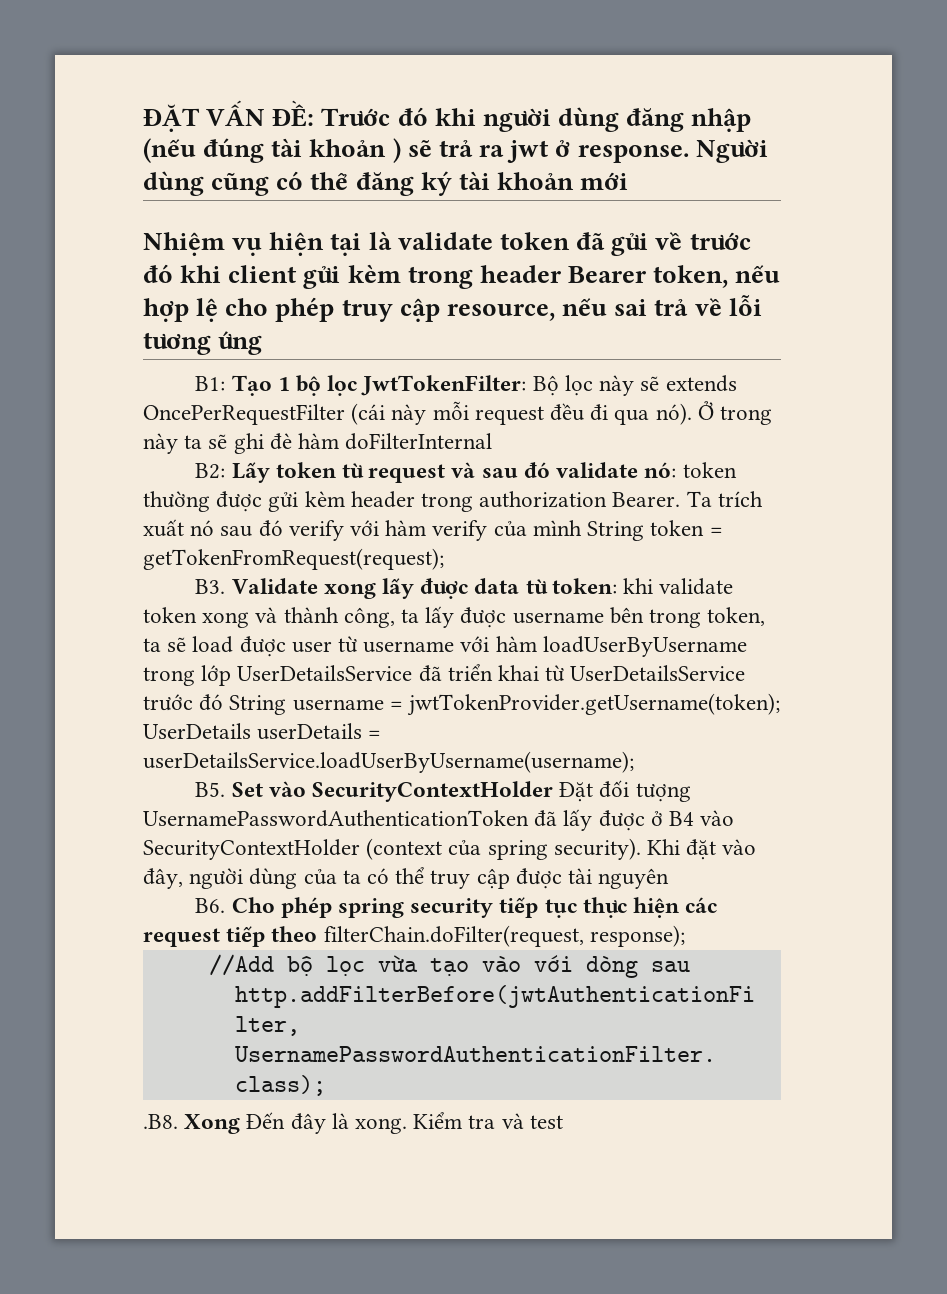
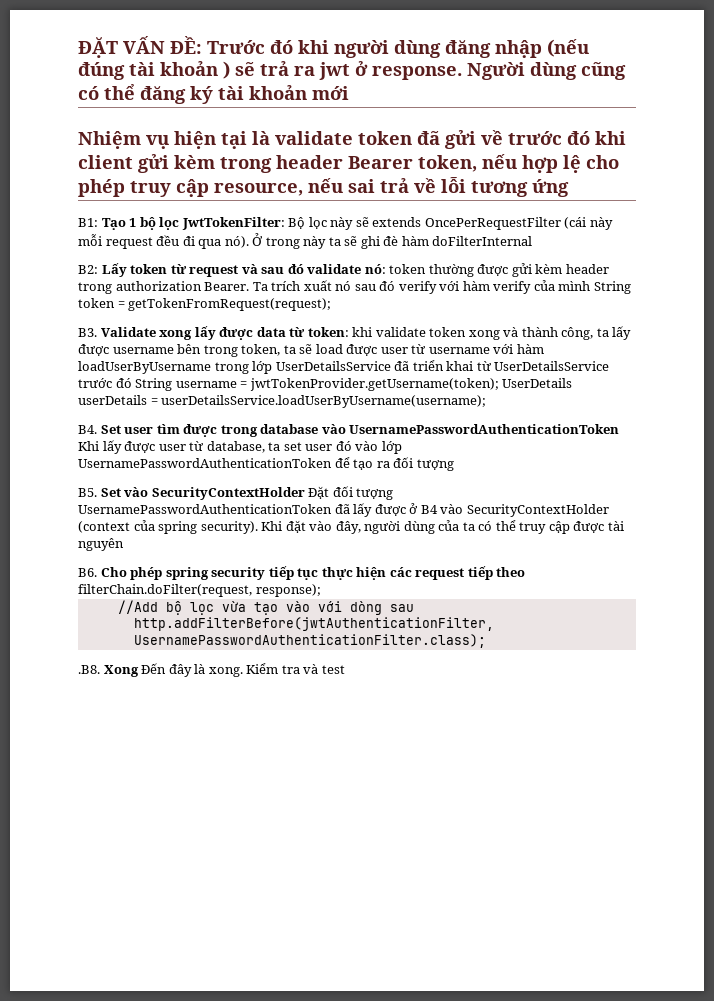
+ B4. Set user tìm được trong database vào UsernamePasswordAuthenticationToken Khi lấy được user từ database, ta set user đó vào lớp UsernamePasswordAuthenticationToken để tạo ra đối tượng

